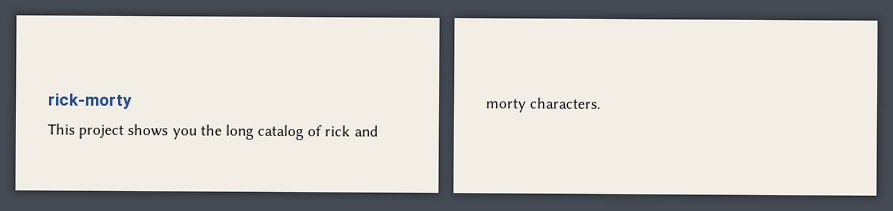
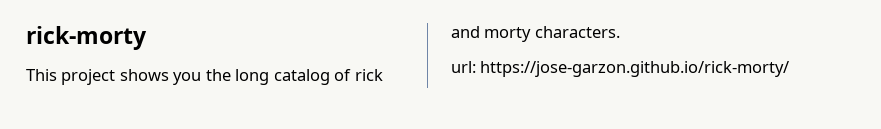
+ url: https://jose-garzon.github.io/rick-morty/

